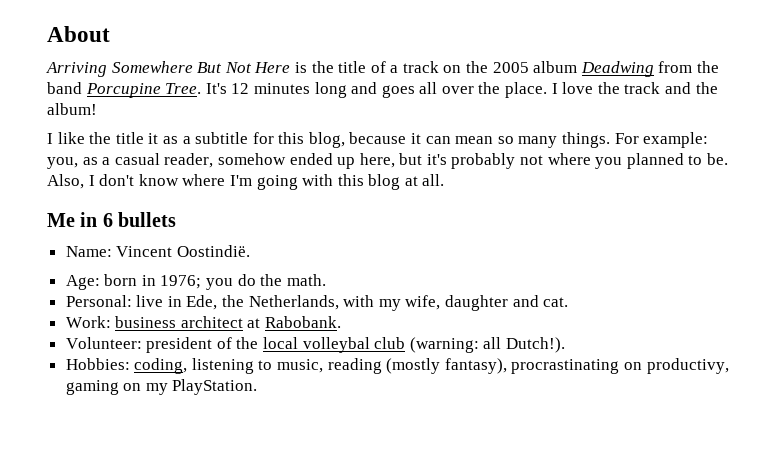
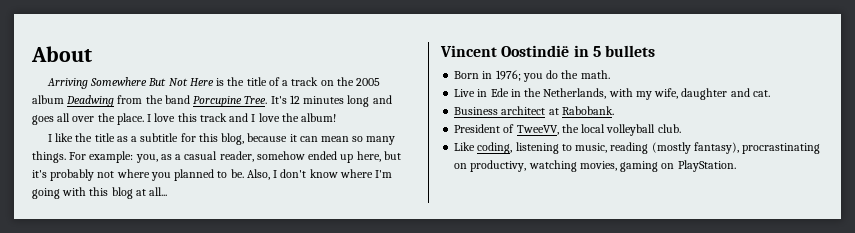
- I love the track and the album!
+ I love this track and I love the album!
- I like the title it as a subtitle for this blog, because it can mean so many things.
+ I like the title as a subtitle for this blog, because it can mean so many things.
- Also, I don't know where I'm going with this blog at all.
- Me in 6 bullets
- Name: Vincent Oostindië.
- Age: born in 1976; you do the math.
+ Also, I don't know where I'm going with this blog at all...
+ Vincent Oostindië in 5 bullets
+ Born in 1976; you do the math.
- Personal: live in Ede, the Netherlands, with my wife, daughter and cat.
+ Live in Ede in the Netherlands, with my wife, daughter and cat.
- Work: business architect at Rabobank.
+ Business architect at Rabobank.
- Volunteer: president of the local volleybal club (warning: all Dutch!).
- Hobbies: coding, listening to music, reading (mostly fantasy), procrastinating on productivy, gaming on my PlayStation.
+ President of TweeVV, the local volleyball club.
+ Like coding, listening to music, reading (mostly fantasy), procrastinating on productivy, watching movies, gaming on PlayStation.

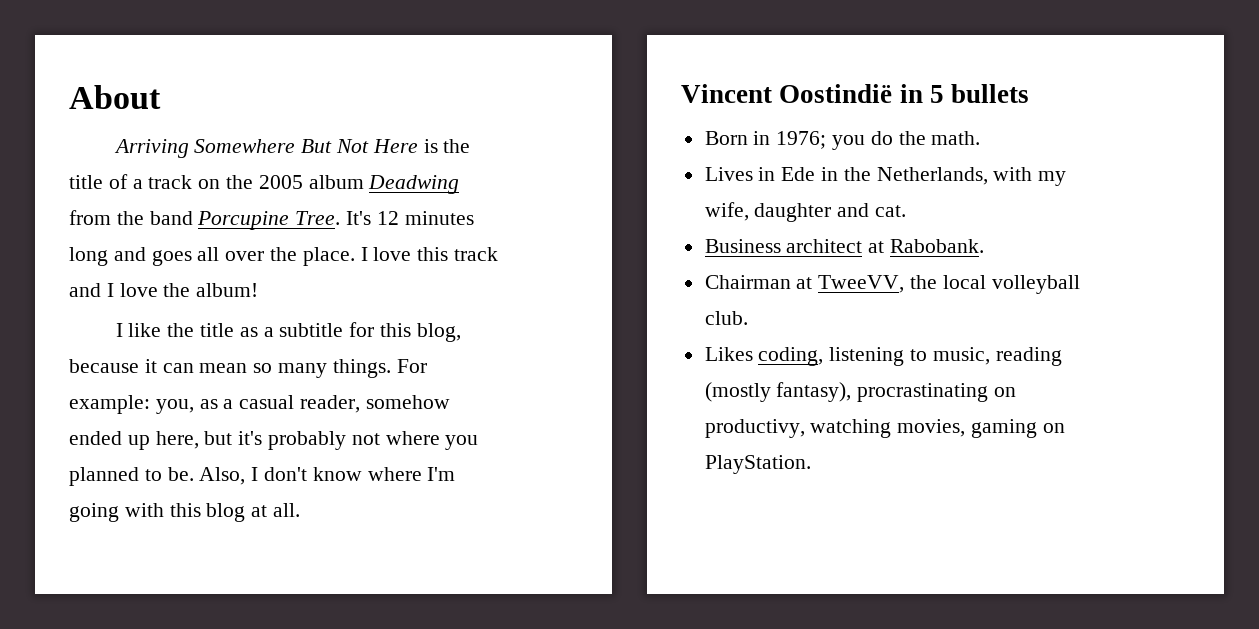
- Also, I don't know where I'm going with this blog at all...
+ Also, I don't know where I'm going with this blog at all.
- Live in Ede in the Netherlands, with my wife, daughter and cat.
+ Lives in Ede in the Netherlands, with my wife, daughter and cat.
- President of TweeVV, the local volleyball club.
+ Chairman at TweeVV, the local volleyball club.
- Like coding, listening to music, reading (mostly fantasy), procrastinating on productivy, watching movies, gaming on PlayStation.
+ Likes coding, listening to music, reading (mostly fantasy), procrastinating on productivy, watching movies, gaming on PlayStation.

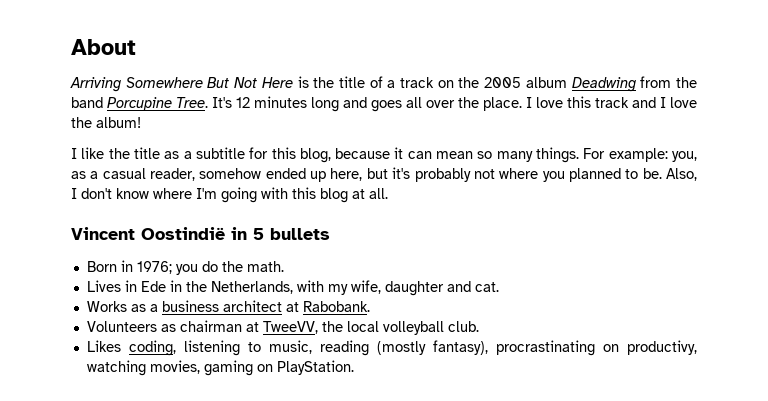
- Business architect at Rabobank.
+ Works as a business architect at Rabobank.
- Chairman at TweeVV, the local volleyball club.
+ Volunteers as chairman at TweeVV, the local volleyball club.

